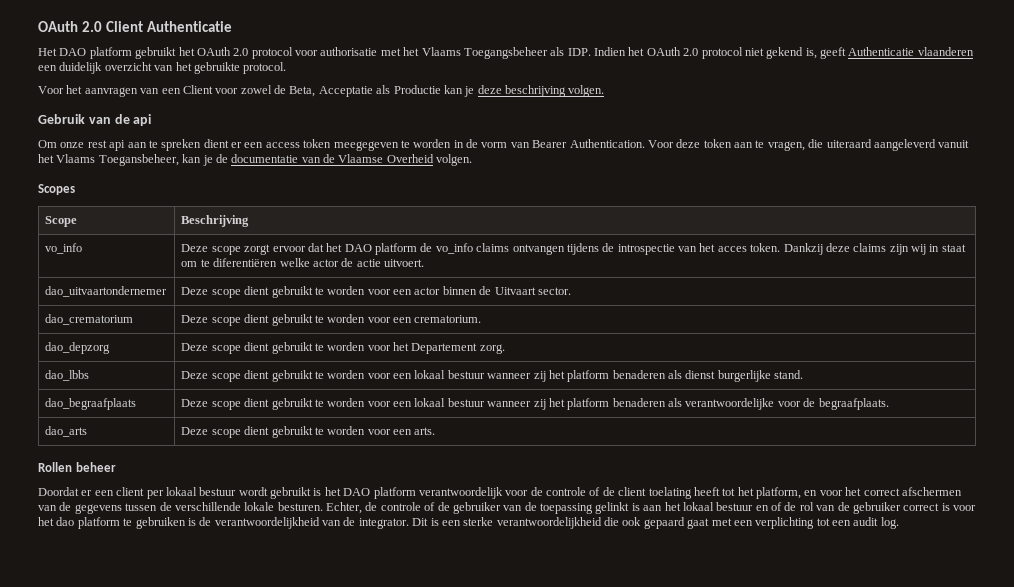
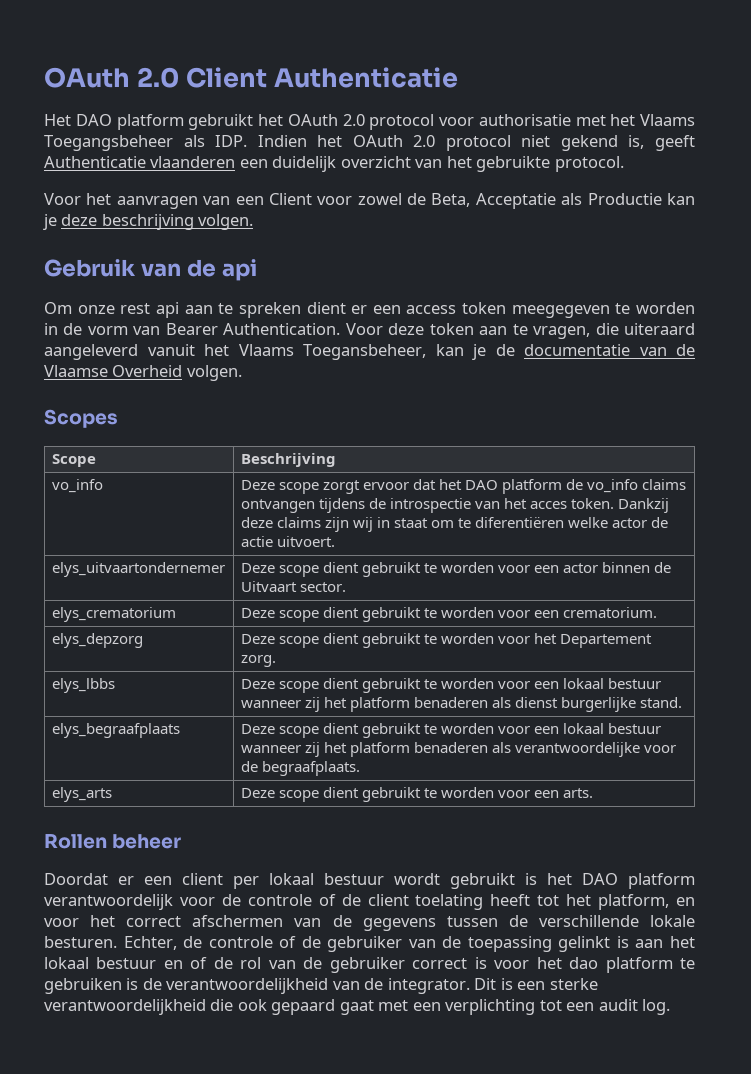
- dao_uitvaartondernemer | Deze scope dient gebruikt te worden voor een actor binnen de Uitvaart sector.
+ elys_uitvaartondernemer | Deze scope dient gebruikt te worden voor een actor binnen de Uitvaart sector.
- dao_crematorium | Deze scope dient gebruikt te worden voor een crematorium.
+ elys_crematorium | Deze scope dient gebruikt te worden voor een crematorium.
- dao_depzorg | Deze scope dient gebruikt te worden voor het Departement zorg.
+ elys_depzorg | Deze scope dient gebruikt te worden voor het Departement zorg.
- dao_lbbs | Deze scope dient gebruikt te worden voor een lokaal bestuur wanneer zij het platform benaderen als dienst burgerlijke stand.
+ elys_lbbs | Deze scope dient gebruikt te worden voor een lokaal bestuur wanneer zij het platform benaderen als dienst burgerlijke stand.
- dao_begraafplaats | Deze scope dient gebruikt te worden voor een lokaal bestuur wanneer zij het platform benaderen als verantwoordelijke voor de begraafplaats.
+ elys_begraafplaats | Deze scope dient gebruikt te worden voor een lokaal bestuur wanneer zij het platform benaderen als verantwoordelijke voor de begraafplaats.
- dao_arts | Deze scope dient gebruikt te worden voor een arts.
+ elys_arts | Deze scope dient gebruikt te worden voor een arts.

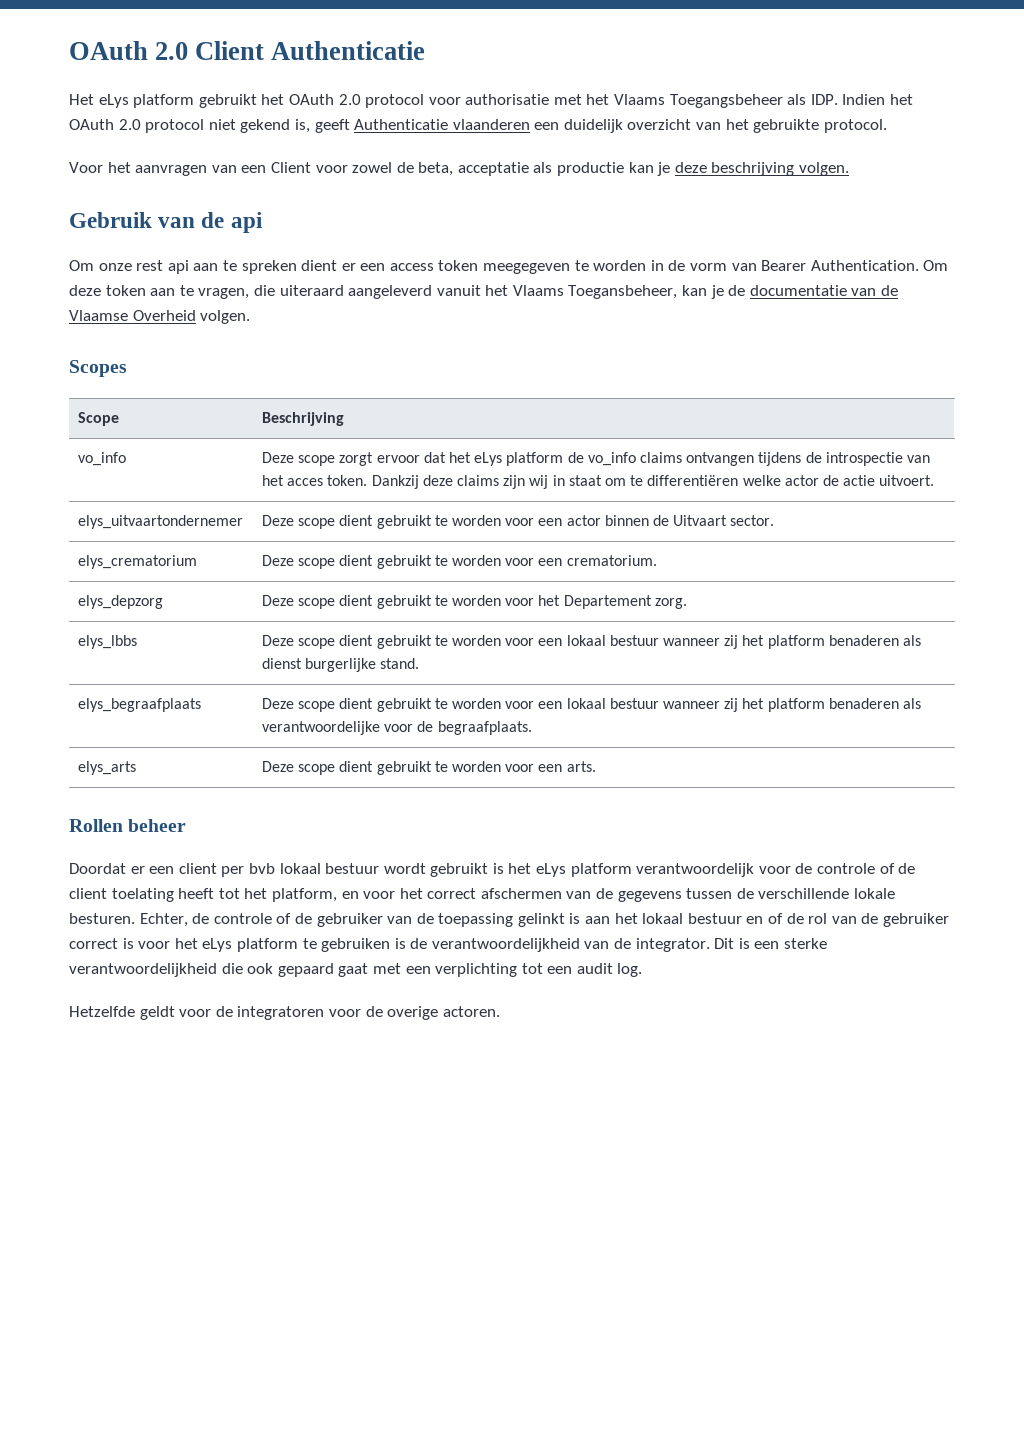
- Het DAO platform gebruikt het OAuth 2.0 protocol voor authorisatie met het Vlaams Toegangsbeheer als IDP. Indien het OAuth 2.0 protocol niet gekend is, geeft Authenticatie vlaanderen een duidelijk overzicht van het gebruikte protocol.
+ Het eLys platform gebruikt het OAuth 2.0 protocol voor authorisatie met het Vlaams Toegangsbeheer als IDP. Indien het OAuth 2.0 protocol niet gekend is, geeft Authenticatie vlaanderen een duidelijk overzicht van het gebruikte protocol.
- Voor het aanvragen van een Client voor zowel de Beta, Acceptatie als Productie kan je deze beschrijving volgen.
+ Voor het aanvragen van een Client voor zowel de beta, acceptatie als productie kan je deze beschrijving volgen.
- Voor deze token aan te vragen, die uiteraard aangeleverd vanuit het Vlaams Toegansbeheer, kan je de documentatie van de Vlaamse Overheid volgen.
+ Om deze token aan te vragen, die uiteraard aangeleverd vanuit het Vlaams Toegansbeheer, kan je de documentatie van de Vlaamse Overheid volgen.
- vo_info | Deze scope zorgt ervoor dat het DAO platform de vo_info claims ontvangen tijdens de introspectie van het acces token. Dankzij deze claims zijn wij in staat om te diferentiëren welke actor de actie uitvoert.
+ vo_info | Deze scope zorgt ervoor dat het eLys platform de vo_info claims ontvangen tijdens de introspectie van het acces token. Dankzij deze claims zijn wij in staat om te differentiëren welke actor de actie uitvoert.
- Doordat er een client per lokaal bestuur wordt gebruikt is het DAO platform verantwoordelijk voor de controle of de client toelating heeft tot het platform, en voor het correct afschermen van de gegevens tussen de verschillende lokale besturen.
+ Doordat er een client per bvb lokaal bestuur wordt gebruikt is het eLys platform verantwoordelijk voor de controle of de client toelating heeft tot het platform, en voor het correct afschermen van de gegevens tussen de verschillende lokale besturen.
- Echter, de controle of de gebruiker van de toepassing gelinkt is aan het lokaal bestuur en of de rol van de gebruiker correct is voor het dao platform te gebruiken is de verantwoordelijkheid van de integrator.
+ Echter, de controle of de gebruiker van de toepassing gelinkt is aan het lokaal bestuur en of de rol van de gebruiker correct is voor het eLys platform te gebruiken is de verantwoordelijkheid van de integrator.
+ Hetzelfde geldt voor de integratoren voor de overige actoren.

